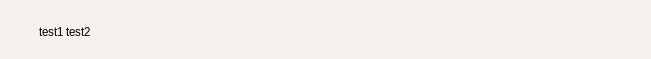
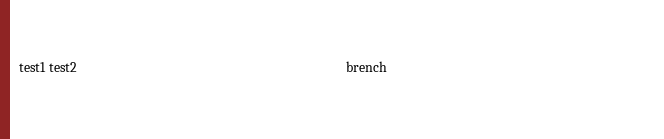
+ brench

